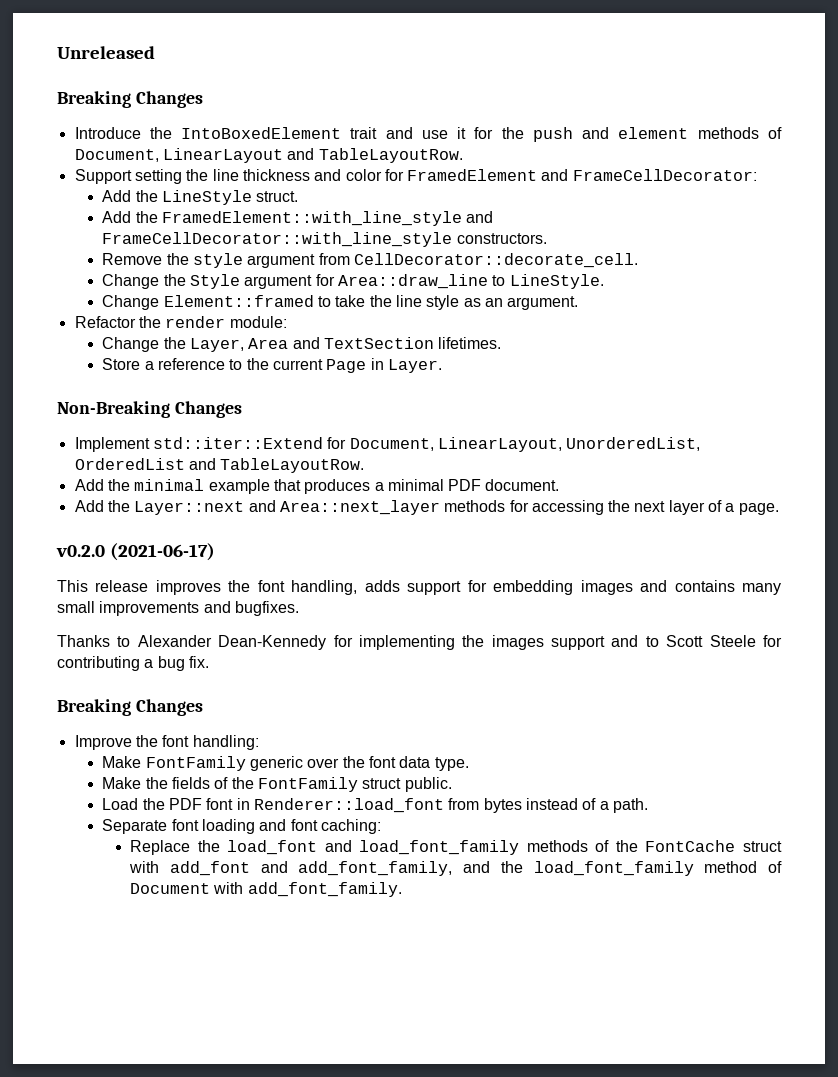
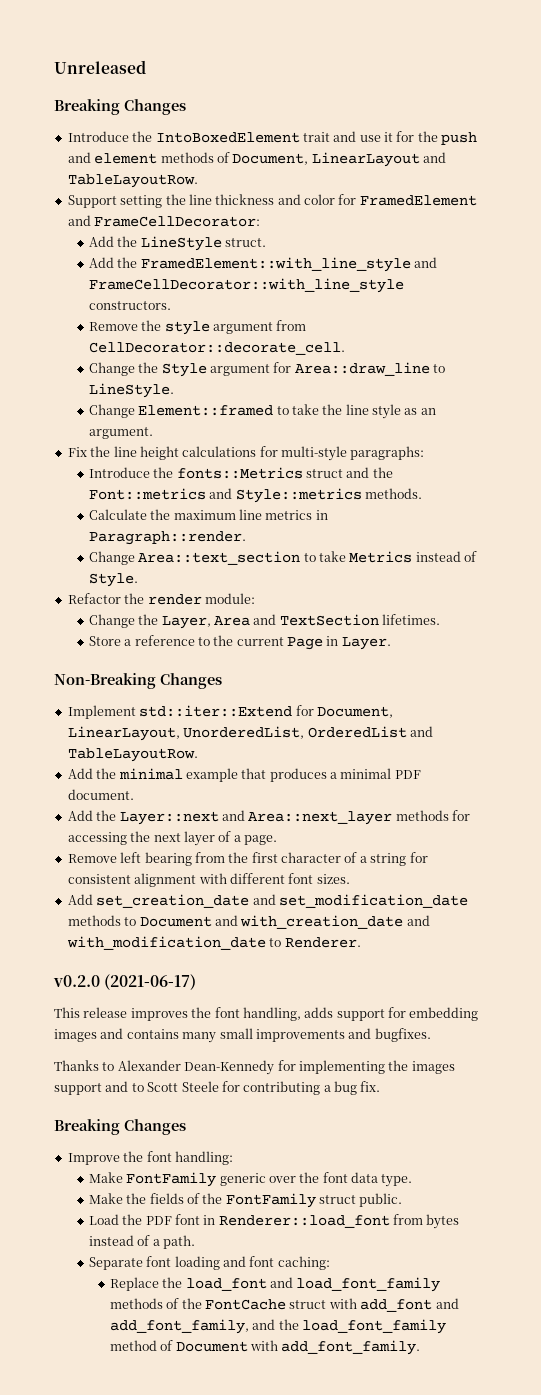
+ Fix the line height calculations for multi-style paragraphs:
+ Introduce the fonts::Metrics struct and the Font::metrics and Style::metrics methods.
+ Calculate the maximum line metrics in Paragraph::render.
+ Change Area::text_section to take Metrics instead of Style.
+ Remove left bearing from the first character of a string for consistent alignment with different font sizes.
+ Add set_creation_date and set_modification_date methods to Document and with_creation_date and with_modification_date to Renderer.

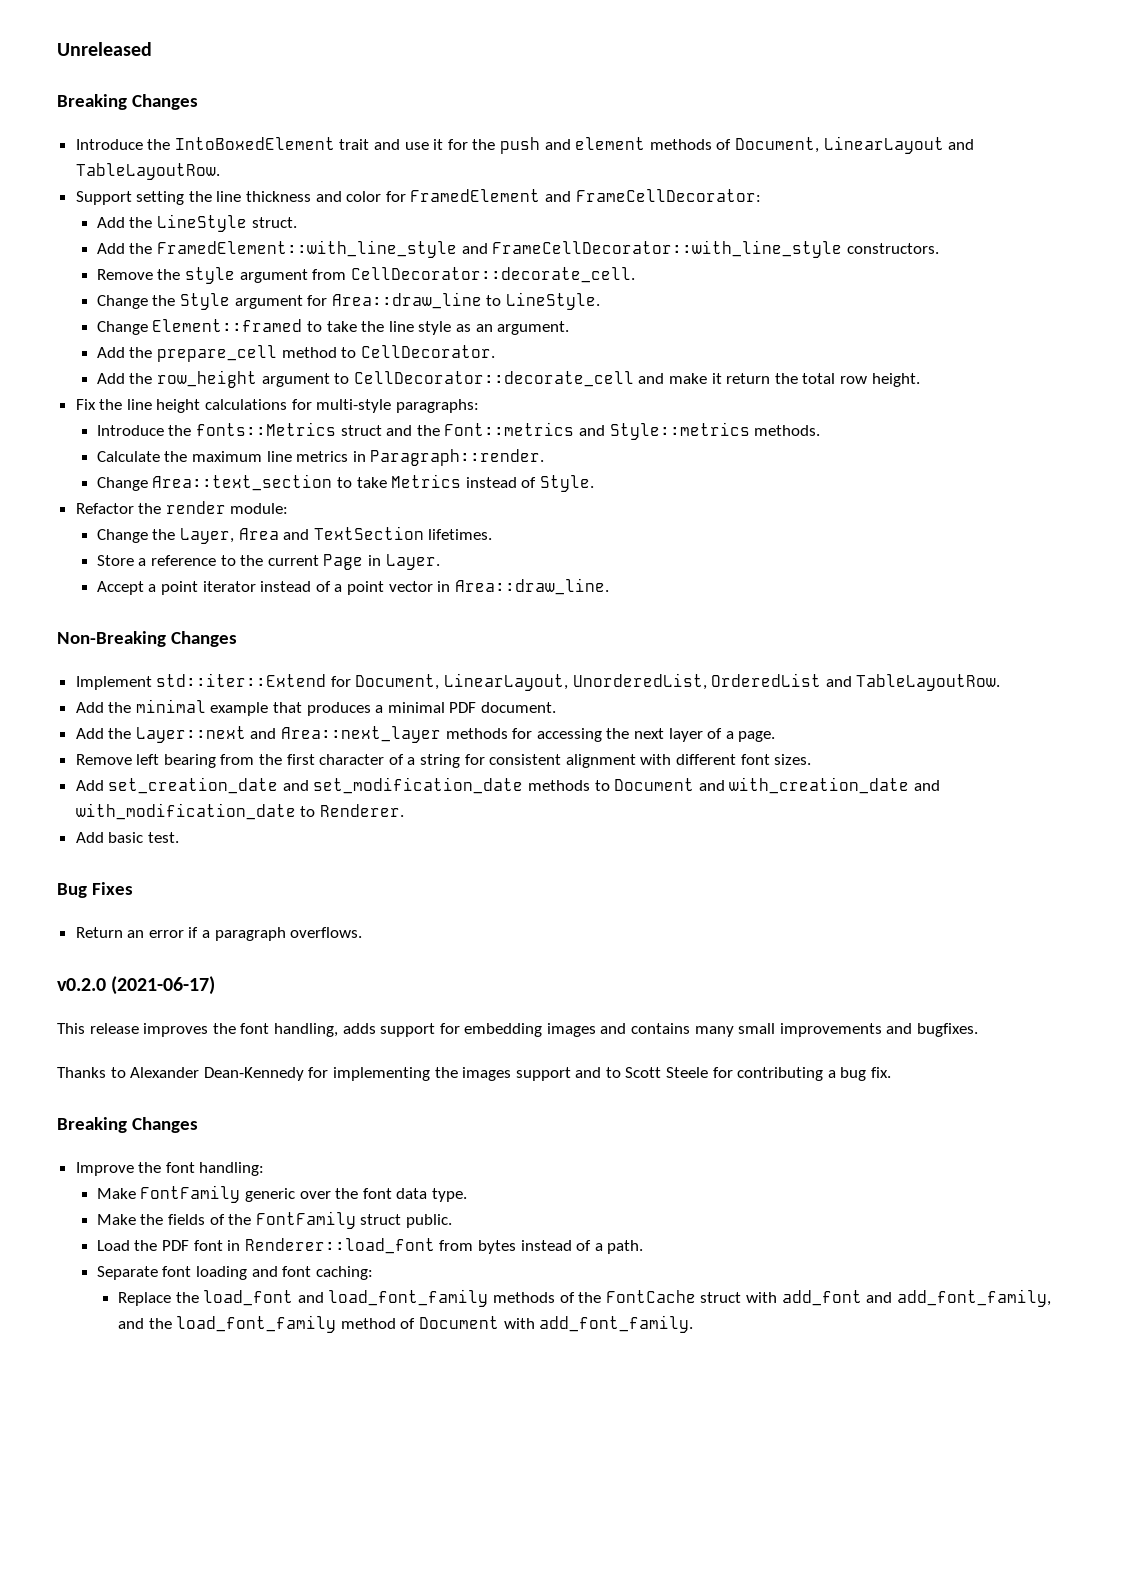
+ Add the prepare_cell method to CellDecorator.
+ Add the row_height argument to CellDecorator::decorate_cell and make it return the total row height.
+ Accept a point iterator instead of a point vector in Area::draw_line.
+ Add basic test.
+ Bug Fixes
+ Return an error if a paragraph overflows.

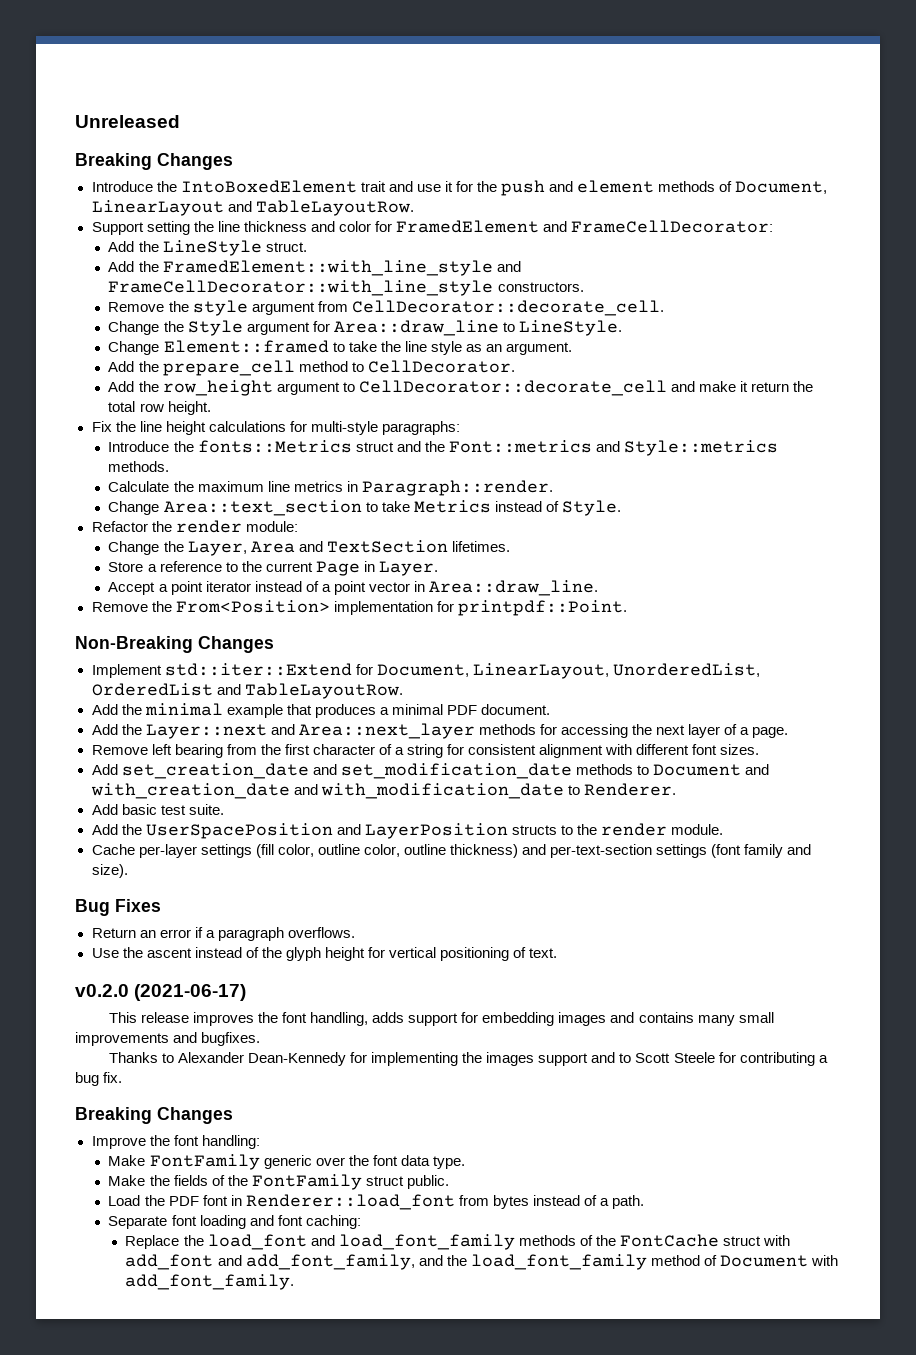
+ Remove the From<Position> implementation for printpdf::Point.
- Add basic test.
+ Add basic test suite.
+ Add the UserSpacePosition and LayerPosition structs to the render module.
+ Cache per-layer settings (fill color, outline color, outline thickness) and per-text-section settings (font family and size).
+ Use the ascent instead of the glyph height for vertical positioning of text.

